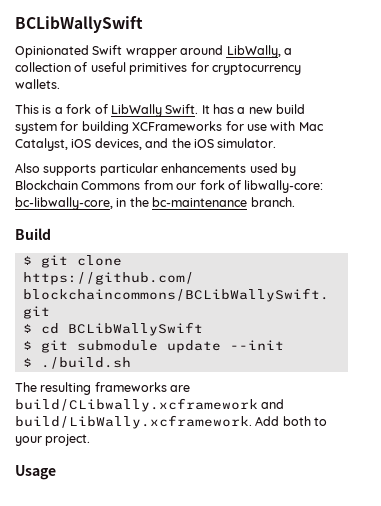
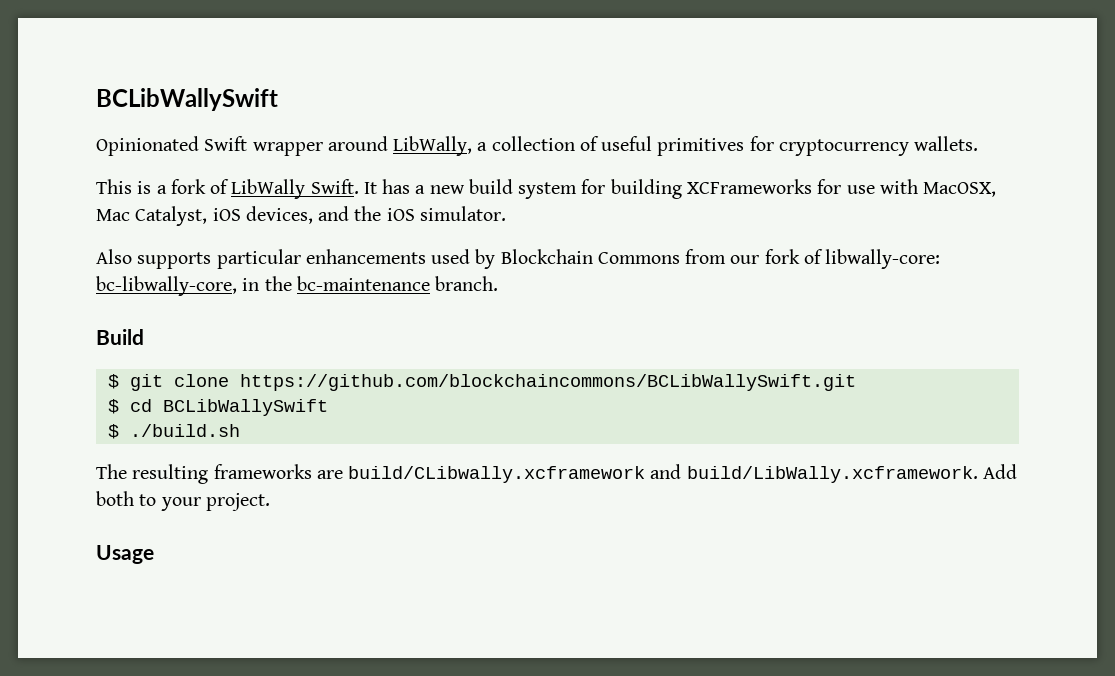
- It has a new build system for building XCFrameworks for use with Mac Catalyst, iOS devices, and the iOS simulator.
+ It has a new build system for building XCFrameworks for use with MacOSX, Mac Catalyst, iOS devices, and the iOS simulator.
- $ git submodule update --init

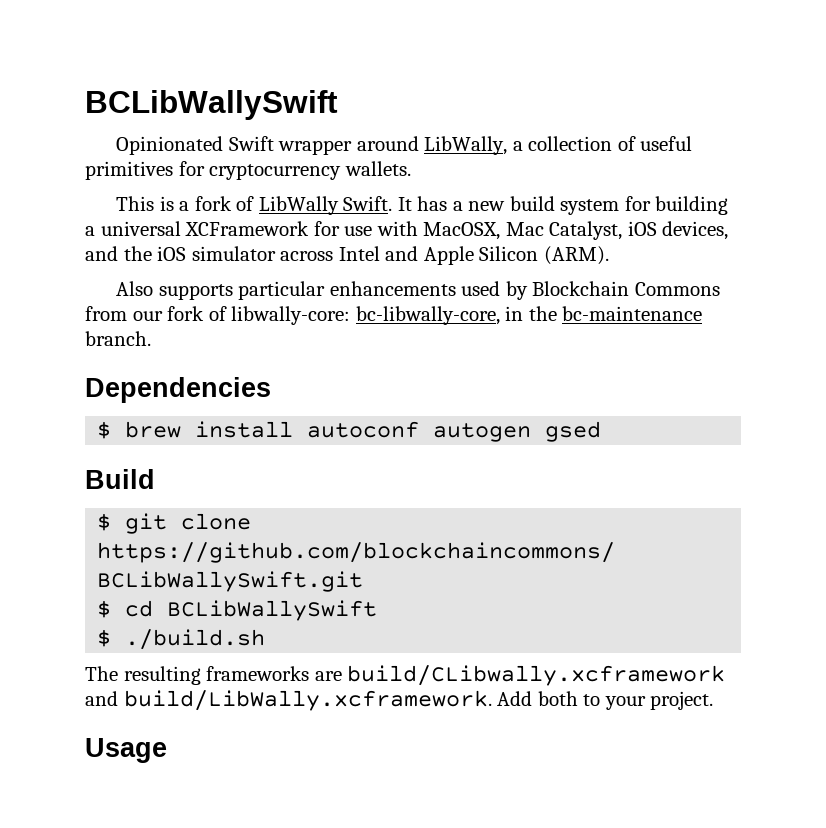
- It has a new build system for building XCFrameworks for use with MacOSX, Mac Catalyst, iOS devices, and the iOS simulator.
+ It has a new build system for building a universal XCFramework for use with MacOSX, Mac Catalyst, iOS devices, and the iOS simulator across Intel and Apple Silicon (ARM).
+ Dependencies
+ $ brew install autoconf autogen gsed

